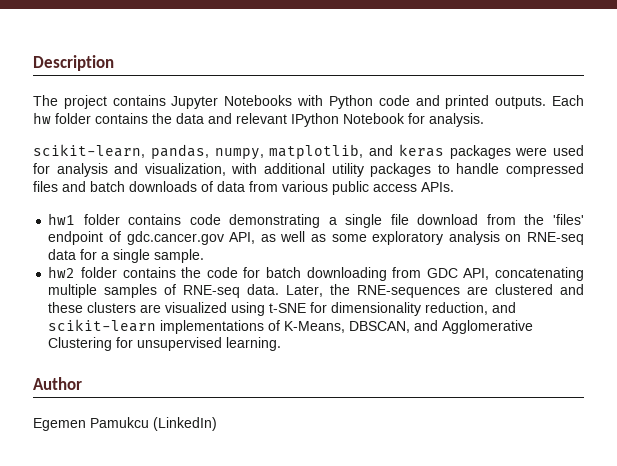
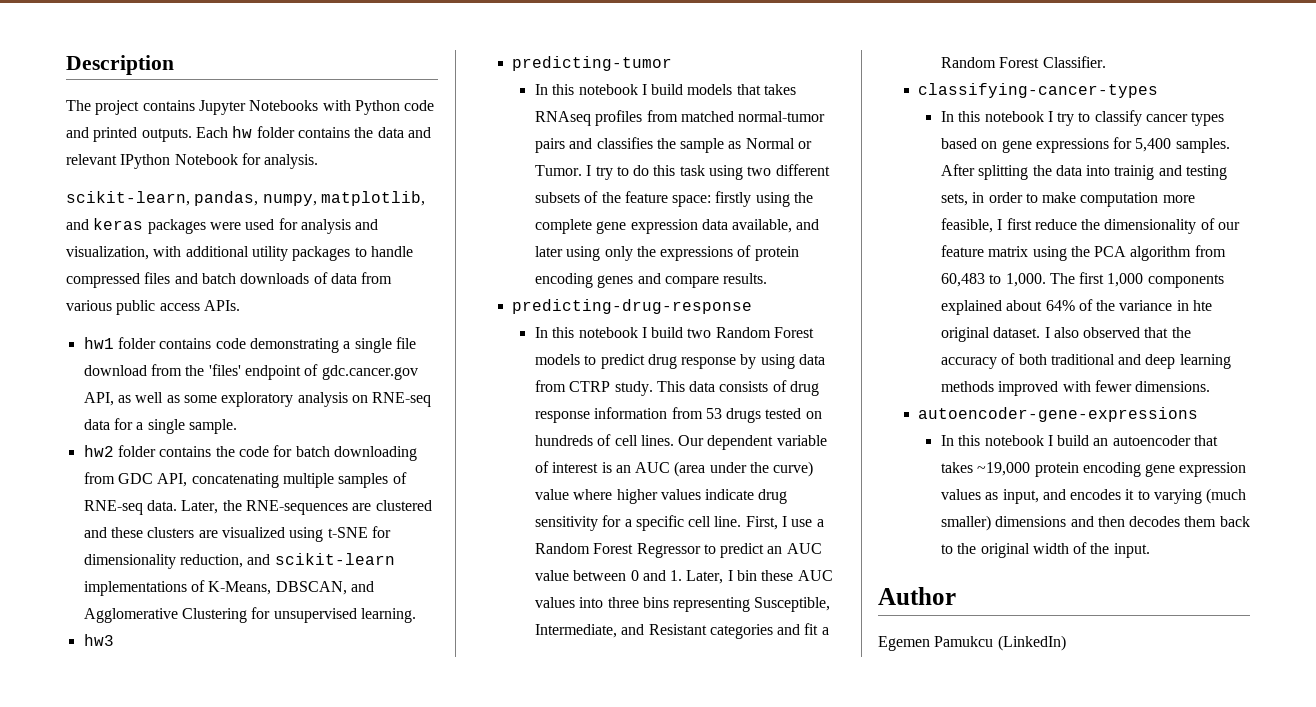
+ hw3
+ predicting-tumor
+ In this notebook I build models that takes RNAseq profiles from matched normal-tumor pairs and classifies the sample as Normal or Tumor. I try to do this task using two different subsets of the feature space: firstly using the complete gene expression data available, and later using only the expressions of protein encoding genes and compare results.
+ predicting-drug-response
+ In this notebook I build two Random Forest models to predict drug response by using data from CTRP study. This data consists of drug response information from 53 drugs tested on hundreds of cell lines. Our dependent variable of interest is an AUC (area under the curve) value where higher values indicate drug sensitivity for a specific cell line. First, I use a Random Forest Regressor to predict an AUC value between 0 and 1. Later, I bin these AUC values into three bins representing Susceptible, Intermediate, and Resistant categories and fit a Random Forest Classifier.
+ classifying-cancer-types
+ In this notebook I try to classify cancer types based on gene expressions for 5,400 samples. After splitting the data into trainig and testing sets, in order to make computation more feasible, I first reduce the dimensionality of our feature matrix using the PCA algorithm from 60,483 to 1,000. The first 1,000 components explained about 64% of the variance in hte original dataset. I also observed that the accuracy of both traditional and deep learning methods improved with fewer dimensions.
+ autoencoder-gene-expressions
+ In this notebook I build an autoencoder that takes ~19,000 protein encoding gene expression values as input, and encodes it to varying (much smaller) dimensions and then decodes them back to the original width of the input.

